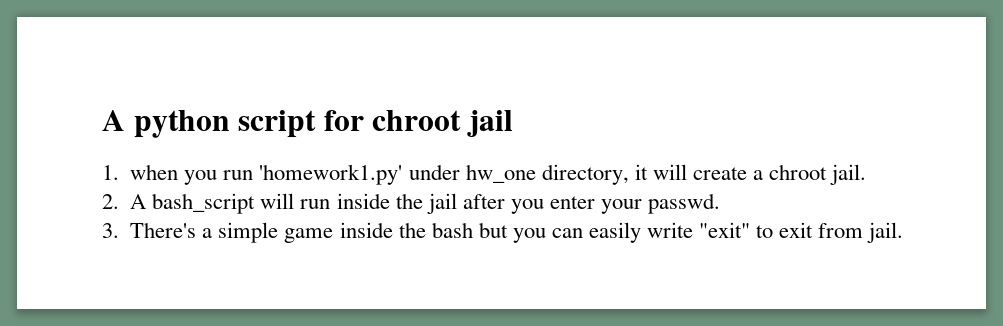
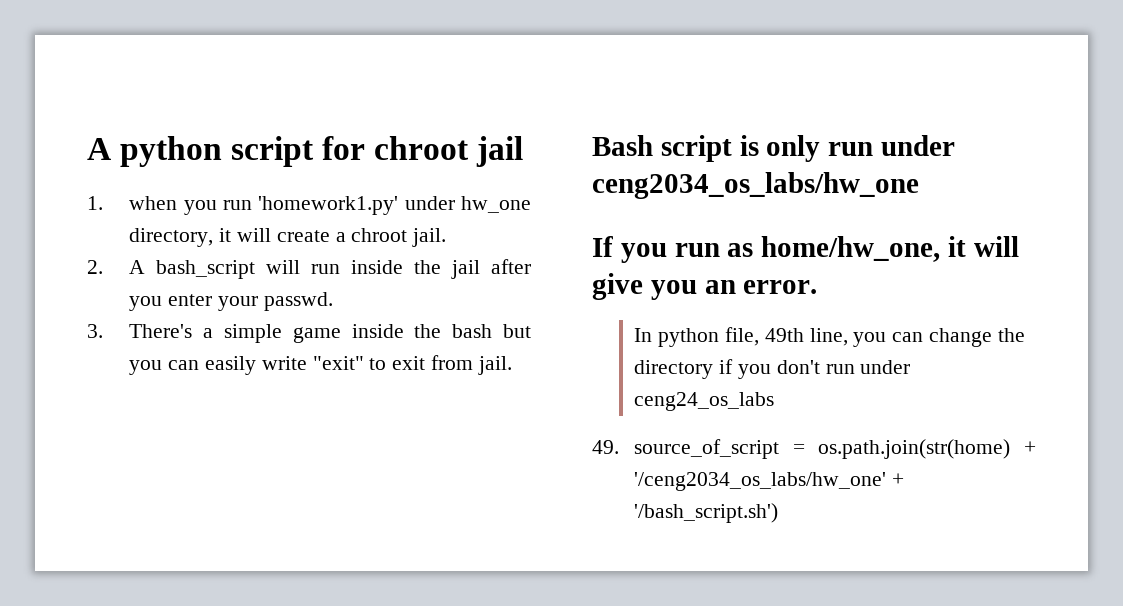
+ Bash script is only run under ceng2034_os_labs/hw_one
+ If you run as home/hw_one, it will give you an error.
+ In python file, 49th line, you can change the directory if you don't run under ceng24_os_labs
+ 49. source_of_script = os.path.join(str(home) + '/ceng2034_os_labs/hw_one' + '/bash_script.sh')

